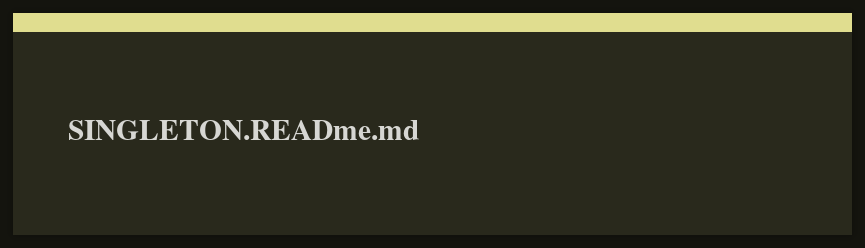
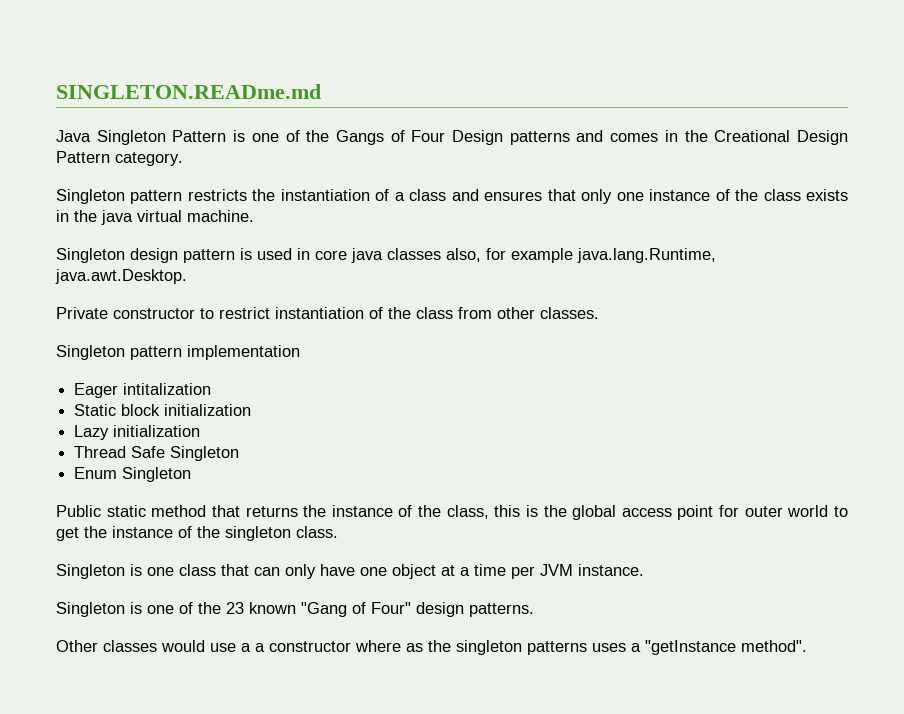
+ Java Singleton Pattern is one of the Gangs of Four Design patterns and comes in the Creational Design Pattern category.
+ Singleton pattern restricts the instantiation of a class and ensures that only one instance of the class exists in the java virtual machine.
+ Singleton design pattern is used in core java classes also, for example java.lang.Runtime, java.awt.Desktop.
+ Private constructor to restrict instantiation of the class from other classes.
+ Singleton pattern implementation
+ Eager intitalization
+ Static block initialization
+ Lazy initialization
+ Thread Safe Singleton
+ Enum Singleton
+ Public static method that returns the instance of the class, this is the global access point for outer world to get the instance of the singleton class.
+ Singleton is one class that can only have one object at a time per JVM instance.
+ Singleton is one of the 23 known "Gang of Four" design patterns.
+ Other classes would use a a constructor where as the singleton patterns uses a "getInstance method".

